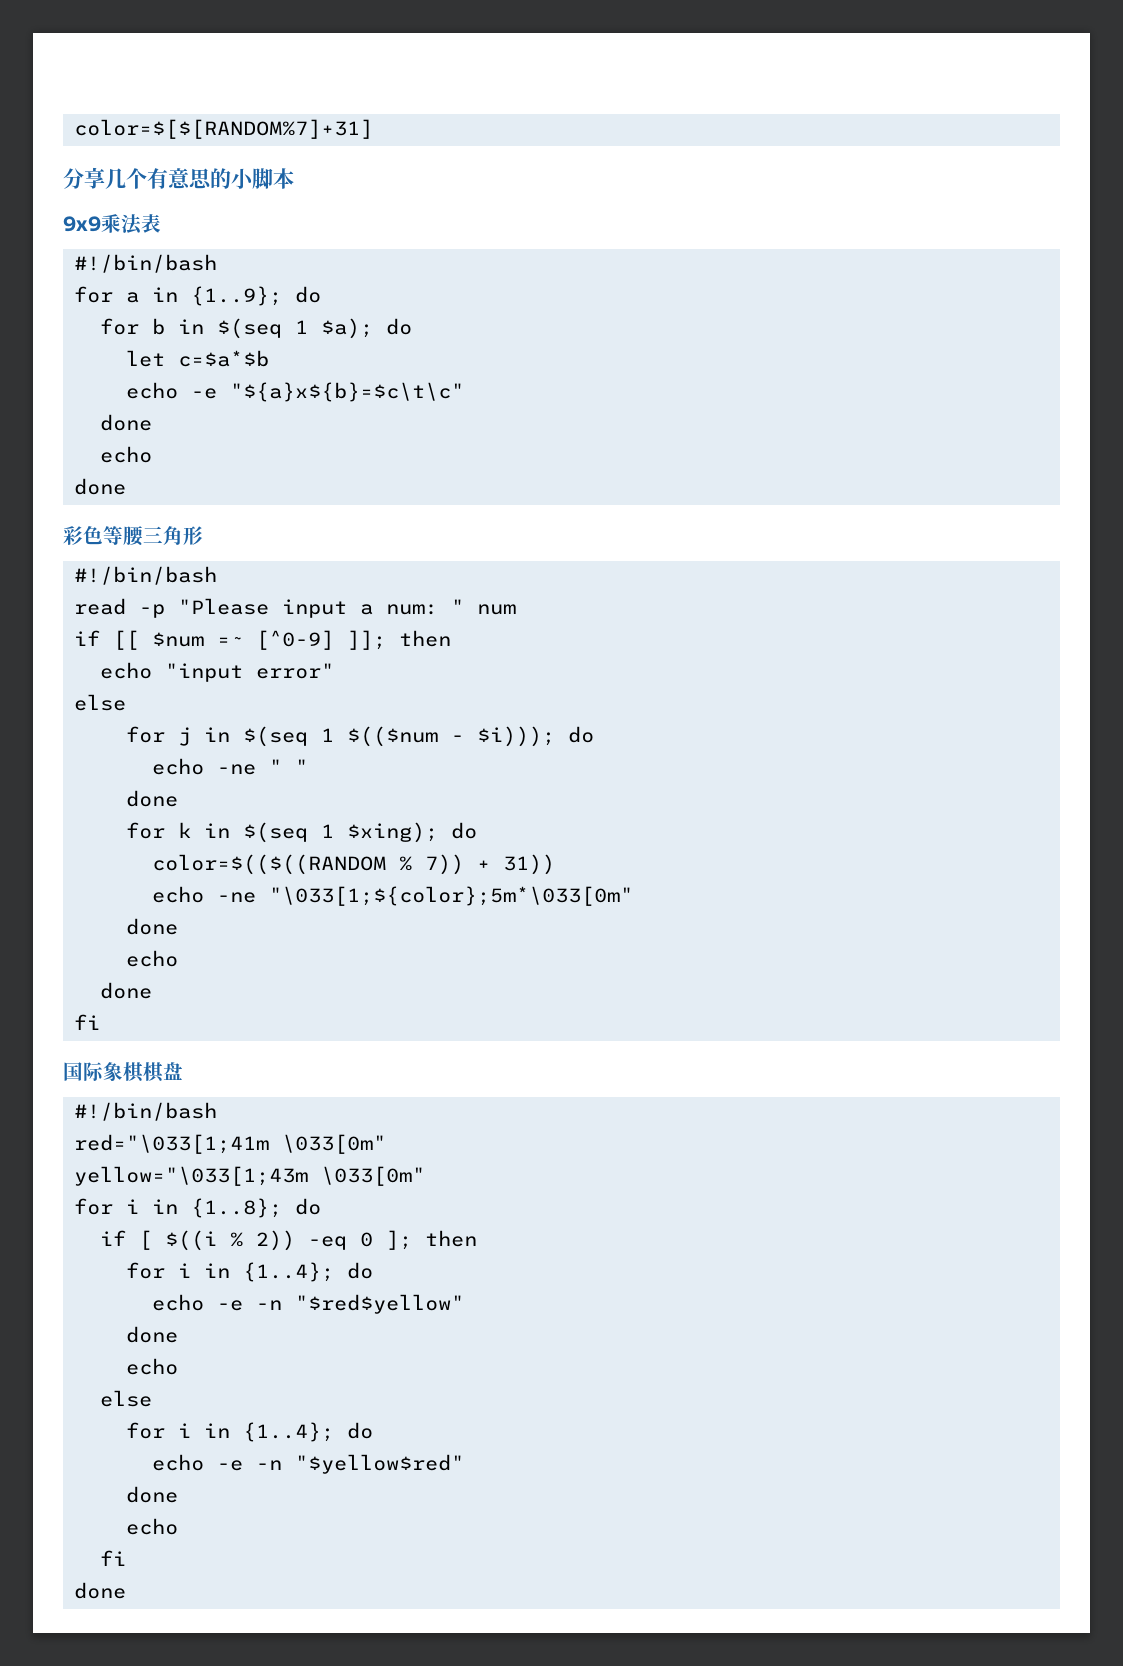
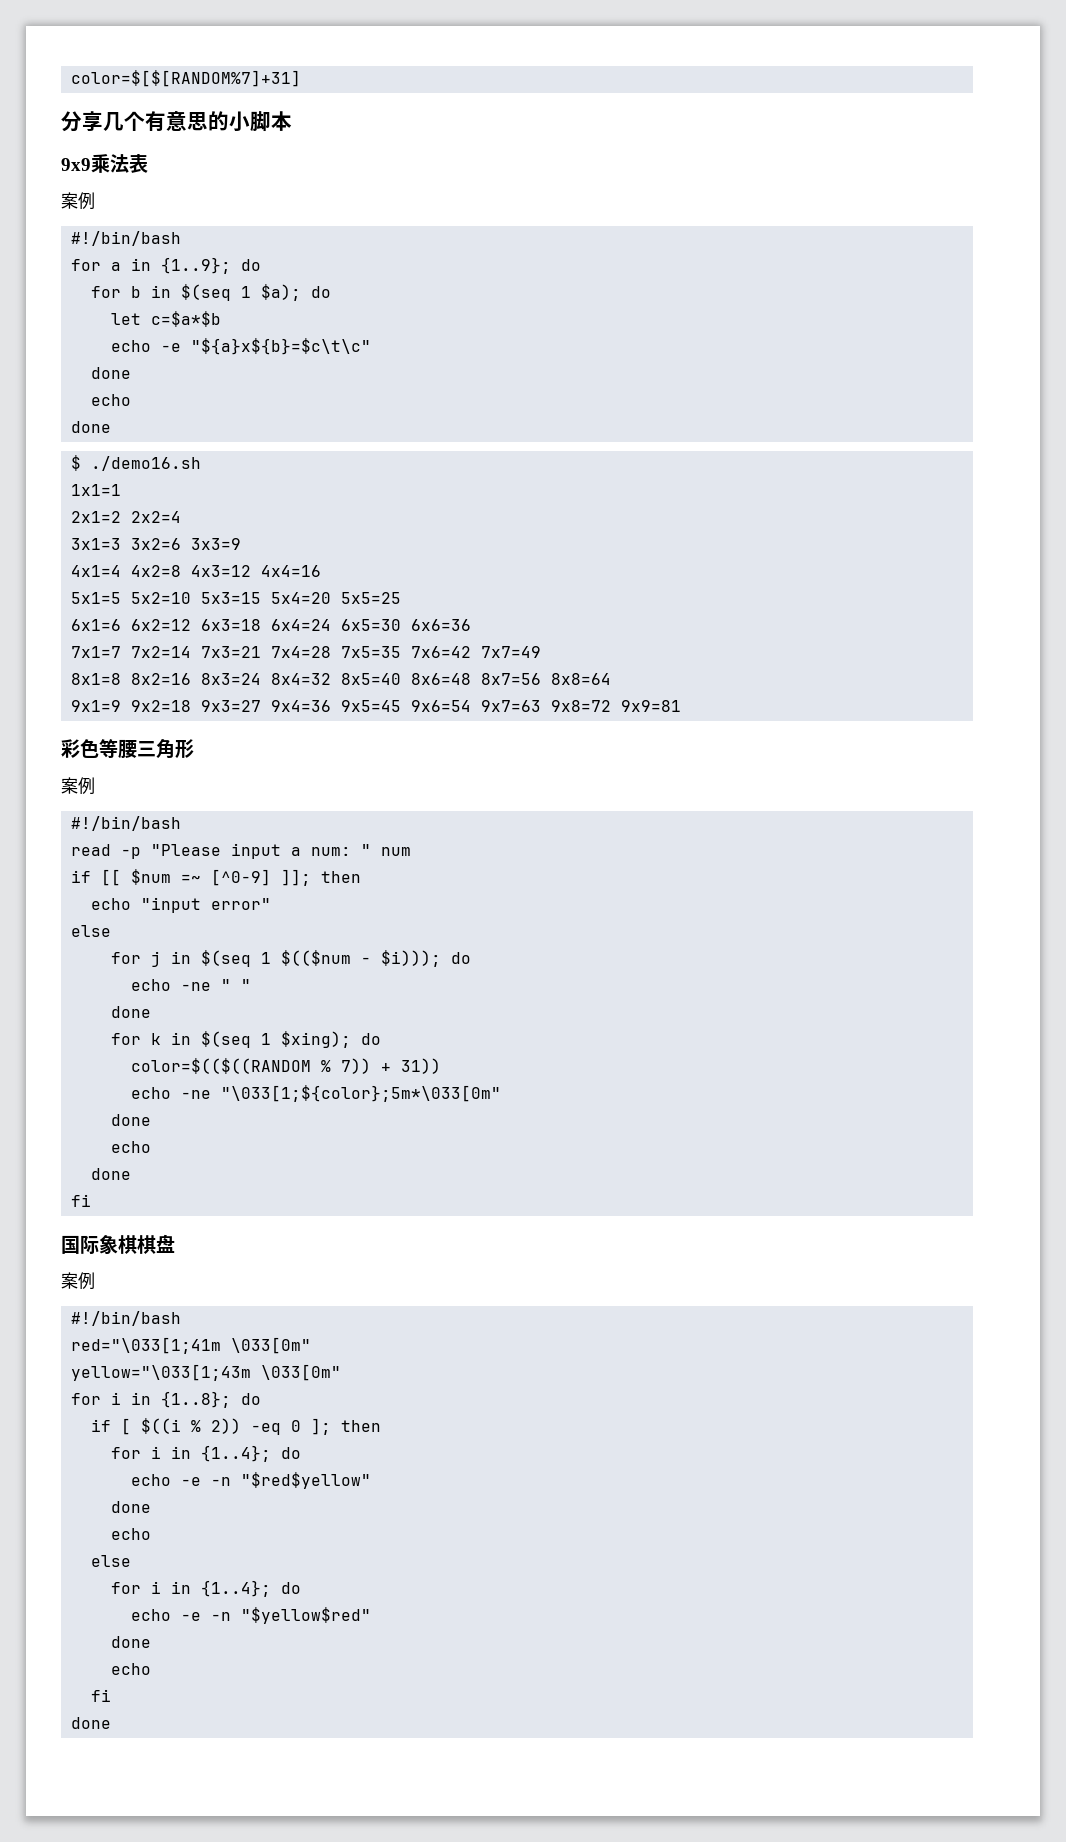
  9x9乘法表
+ 案例
+ $ ./demo16.sh
+ 1x1=1
+ 2x1=2 2x2=4
+ 3x1=3 3x2=6 3x3=9
+ 4x1=4 4x2=8 4x3=12 4x4=16
+ 5x1=5 5x2=10 5x3=15 5x4=20 5x5=25
+ 6x1=6 6x2=12 6x3=18 6x4=24 6x5=30 6x6=36
+ 7x1=7 7x2=14 7x3=21 7x4=28 7x5=35 7x6=42 7x7=49
+ 8x1=8 8x2=16 8x3=24 8x4=32 8x5=40 8x6=48 8x7=56 8x8=64
+ 9x1=9 9x2=18 9x3=27 9x4=36 9x5=45 9x6=54 9x7=63 9x8=72 9x9=81
  彩色等腰三角形
+ 案例
  国际象棋棋盘
+ 案例

